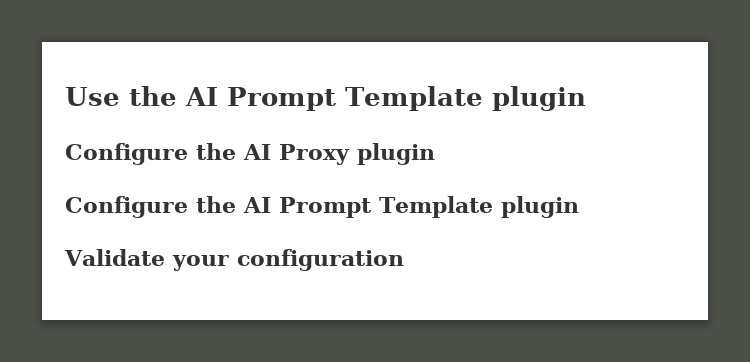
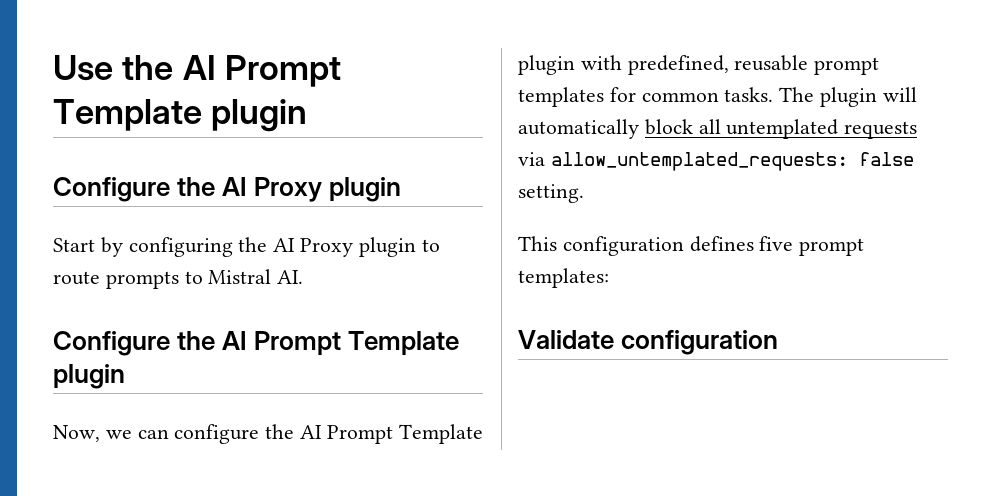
+ Start by configuring the AI Proxy plugin to route prompts to Mistral AI.
+ Now, we can configure the AI Prompt Template plugin with predefined, reusable prompt templates for common tasks. The plugin will automatically block all untemplated requests via allow_untemplated_requests: false setting.
+ This configuration defines five prompt templates:
- Validate your configuration
+ Validate configuration

